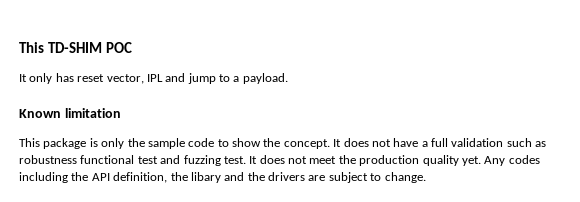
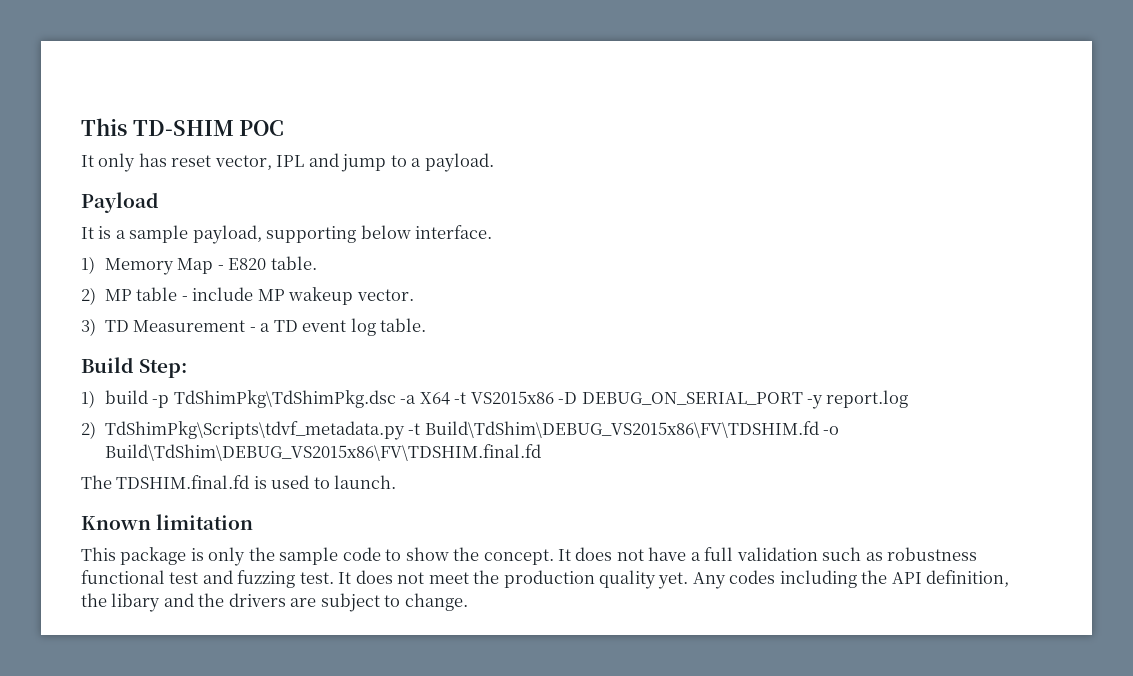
+ Payload
+ It is a sample payload, supporting below interface.
+ 1) Memory Map - E820 table.
+ 2) MP table - include MP wakeup vector.
+ 3) TD Measurement - a TD event log table.
+ Build Step:
+ 1) build -p TdShimPkg\TdShimPkg.dsc -a X64 -t VS2015x86 -D DEBUG_ON_SERIAL_PORT -y report.log
+ 2) TdShimPkg\Scripts\tdvf_metadata.py -t Build\TdShim\DEBUG_VS2015x86\FV\TDSHIM.fd -o Build\TdShim\DEBUG_VS2015x86\FV\TDSHIM.final.fd
+ The TDSHIM.final.fd is used to launch.

